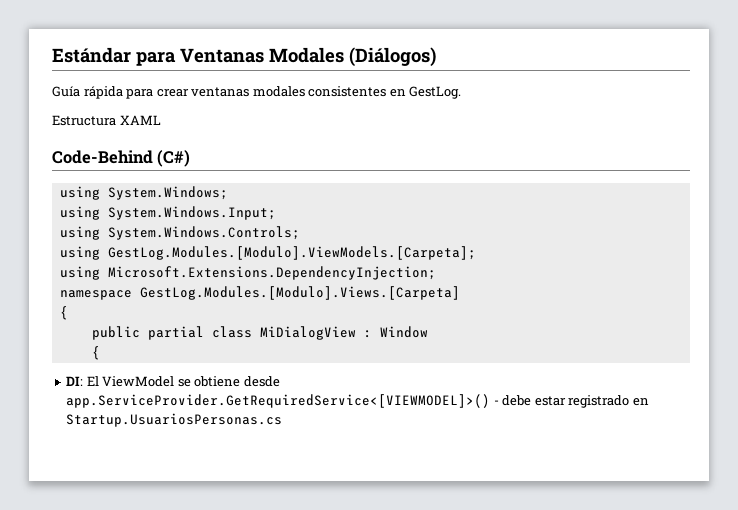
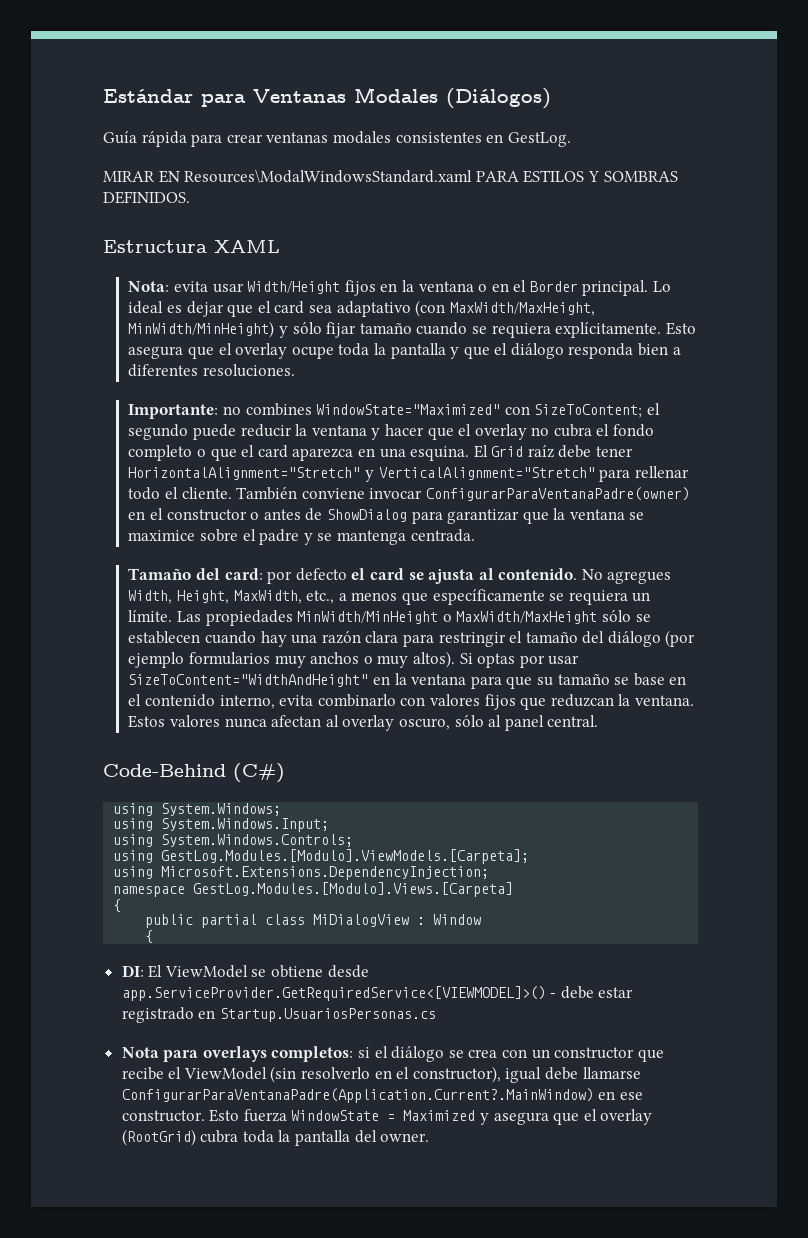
+ MIRAR EN Resources\ModalWindowsStandard.xaml PARA ESTILOS Y SOMBRAS DEFINIDOS.
  Estructura XAML
+ Nota: evita usar Width/Height fijos en la ventana o en el Border principal. Lo ideal es dejar que el card sea adaptativo (con MaxWidth/MaxHeight, MinWidth/MinHeight) y sólo fijar tamaño cuando se requiera explícitamente. Esto asegura que el overlay ocupe toda la pantalla y que el diálogo responda bien a diferentes resoluciones.
+ Importante: no combines WindowState="Maximized" con SizeToContent; el segundo puede reducir la ventana y hacer que el overlay no cubra el fondo completo o que el card aparezca en una esquina. El Grid raíz debe tener HorizontalAlignment="Stretch" y VerticalAlignment="Stretch" para rellenar todo el cliente. También conviene invocar ConfigurarParaVentanaPadre(owner) en el constructor o antes de ShowDialog para garantizar que la ventana se maximice sobre el padre y se mantenga centrada.
+ Tamaño del card: por defecto el card se ajusta al contenido. No agregues Width, Height, MaxWidth, etc., a menos que específicamente se requiera un límite. Las propiedades MinWidth/MinHeight o MaxWidth/MaxHeight sólo se establecen cuando hay una razón clara para restringir el tamaño del diálogo (por ejemplo formularios muy anchos o muy altos). Si optas por usar SizeToContent="WidthAndHeight" en la ventana para que su tamaño se base en el contenido interno, evita combinarlo con valores fijos que reduzcan la ventana. Estos valores nunca afectan al overlay oscuro, sólo al panel central.
+ Nota para overlays completos: si el diálogo se crea con un constructor que recibe el ViewModel (sin resolverlo en el constructor), igual debe llamarse ConfigurarParaVentanaPadre(Application.Current?.MainWindow) en ese constructor. Esto fuerza WindowState = Maximized y asegura que el overlay (RootGrid) cubra toda la pantalla del owner.

